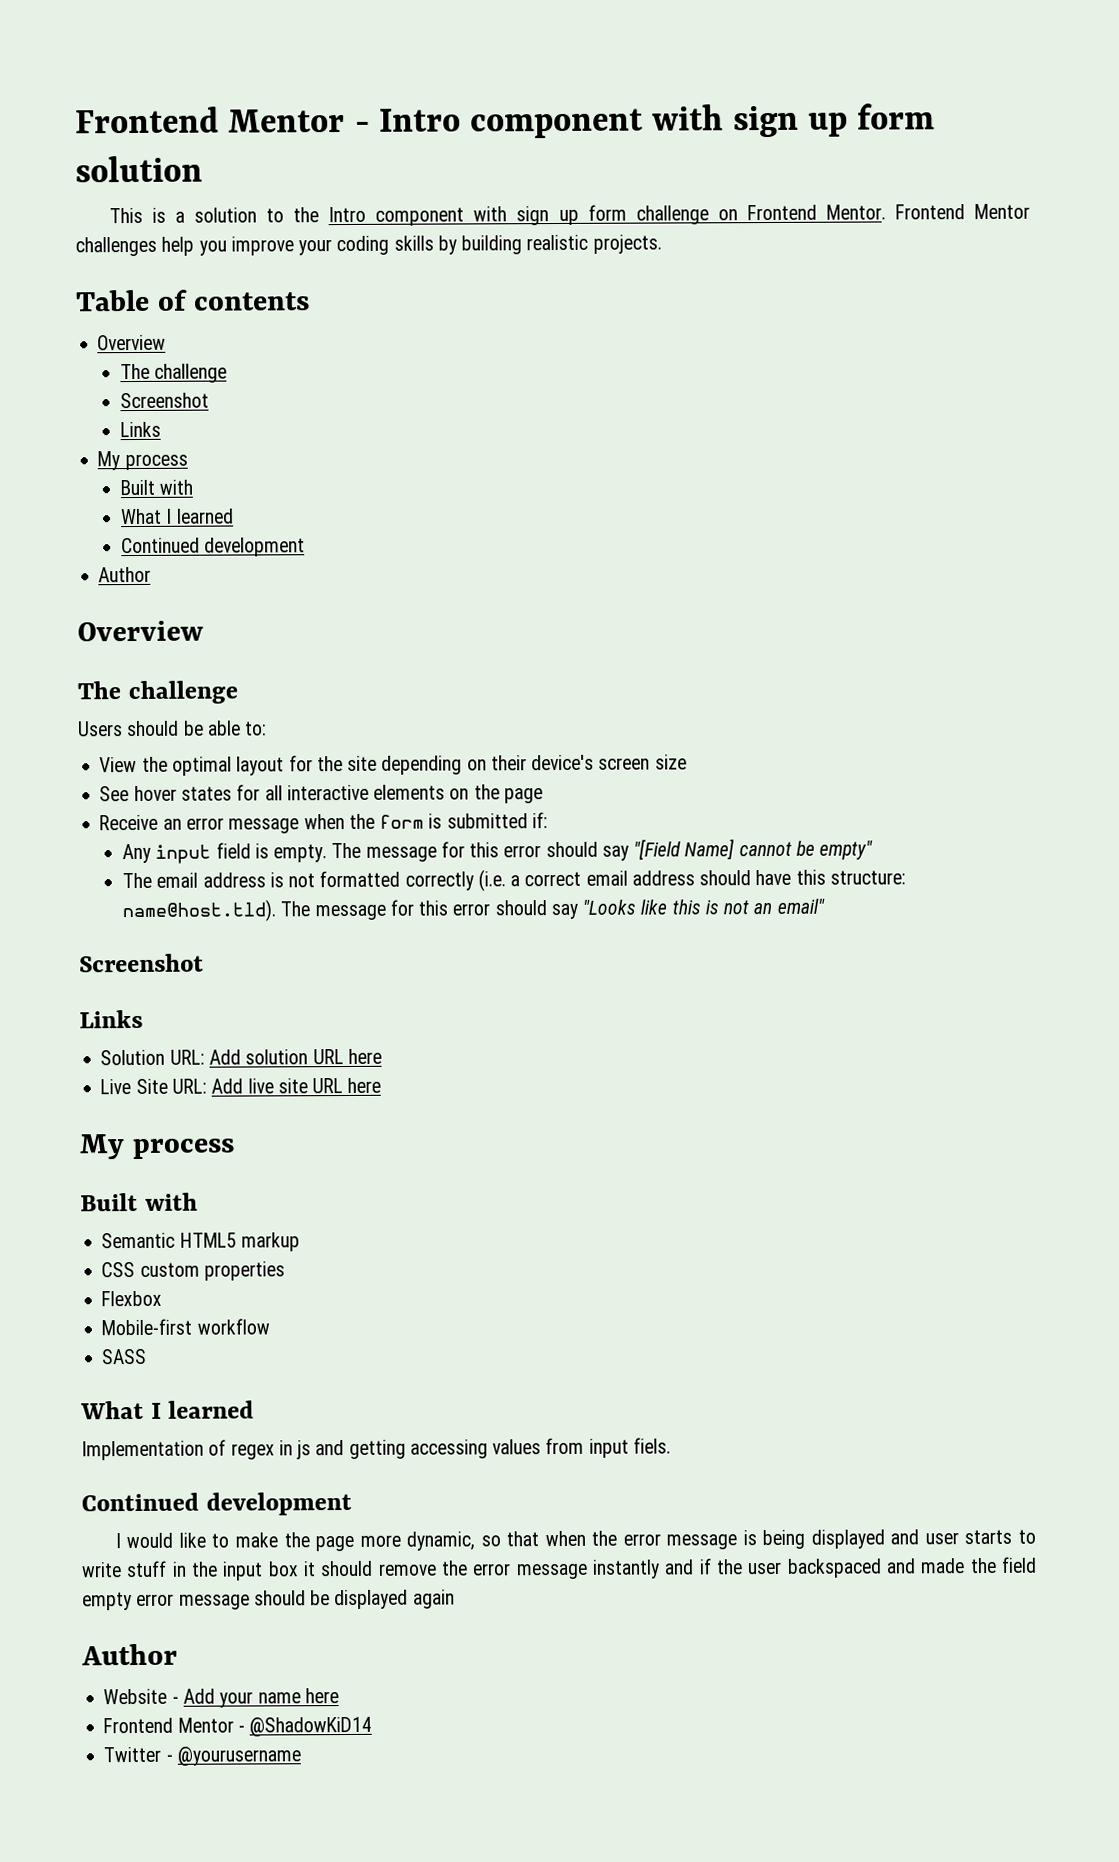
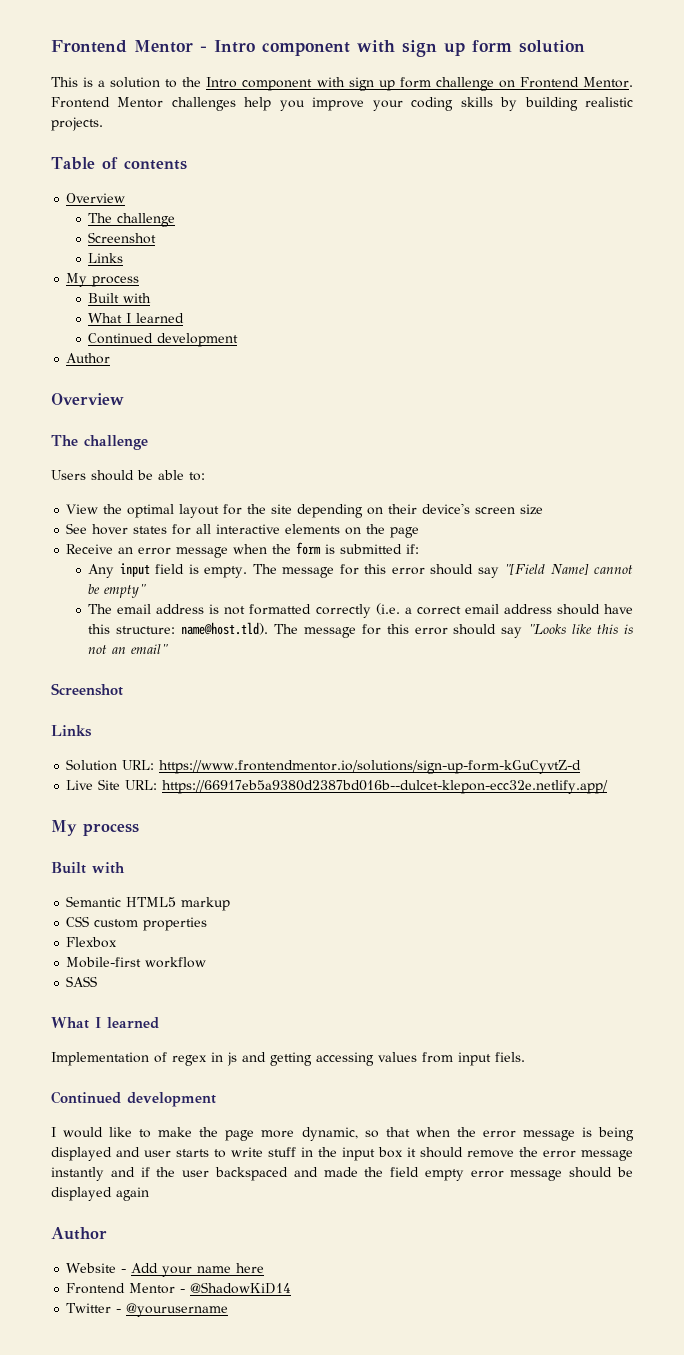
- Solution URL: Add solution URL here
+ Solution URL: https://www.frontendmentor.io/solutions/sign-up-form-kGuCyvtZ-d
- Live Site URL: Add live site URL here
+ Live Site URL: https://66917eb5a9380d2387bd016b--dulcet-klepon-ecc32e.netlify.app/

